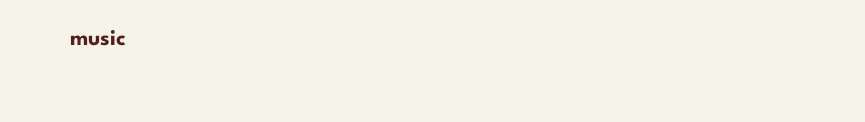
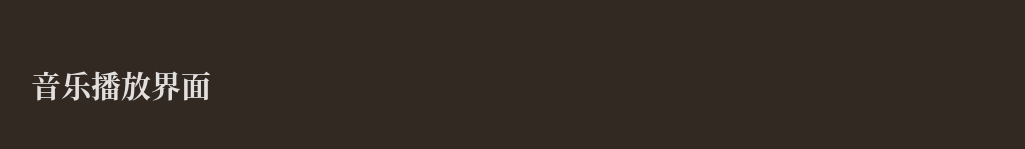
- music
+ 音乐播放界面

